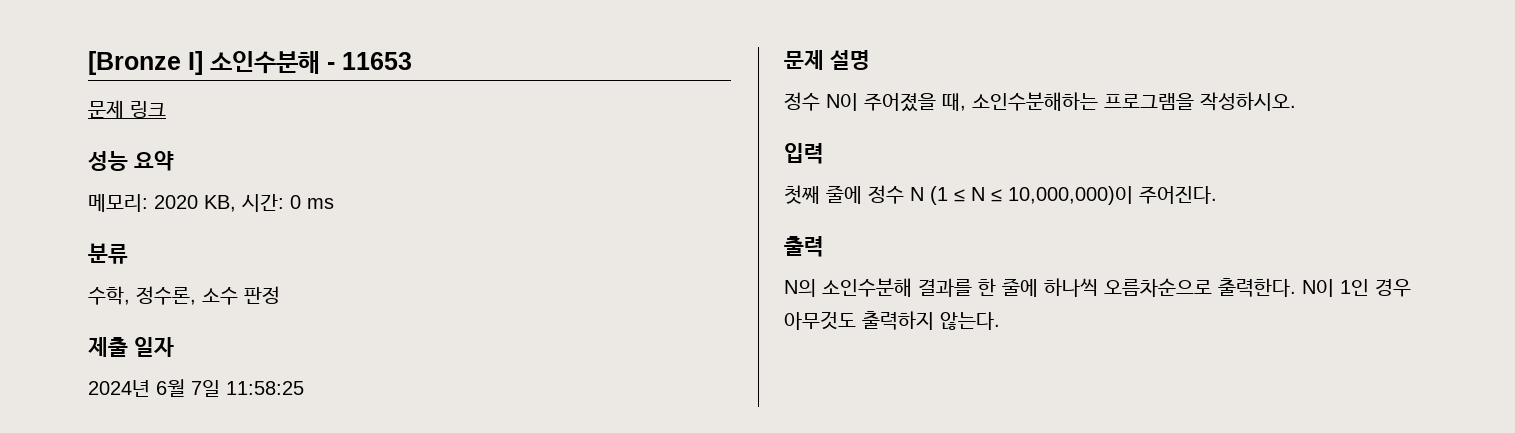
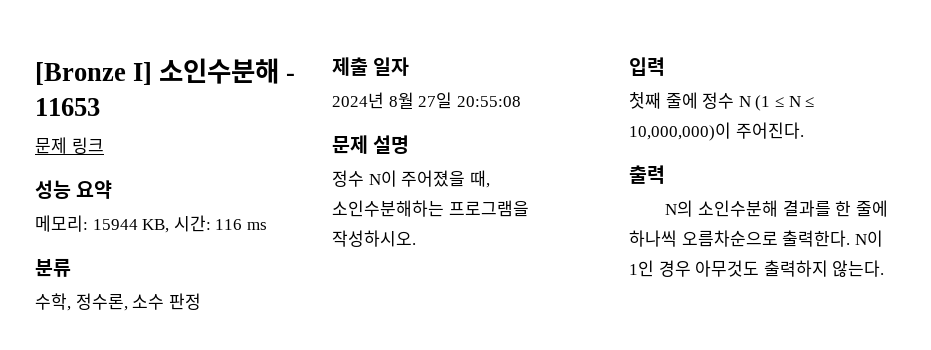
- 메모리: 2020 KB, 시간: 0 ms
+ 메모리: 15944 KB, 시간: 116 ms
- 2024년 6월 7일 11:58:25
+ 2024년 8월 27일 20:55:08

